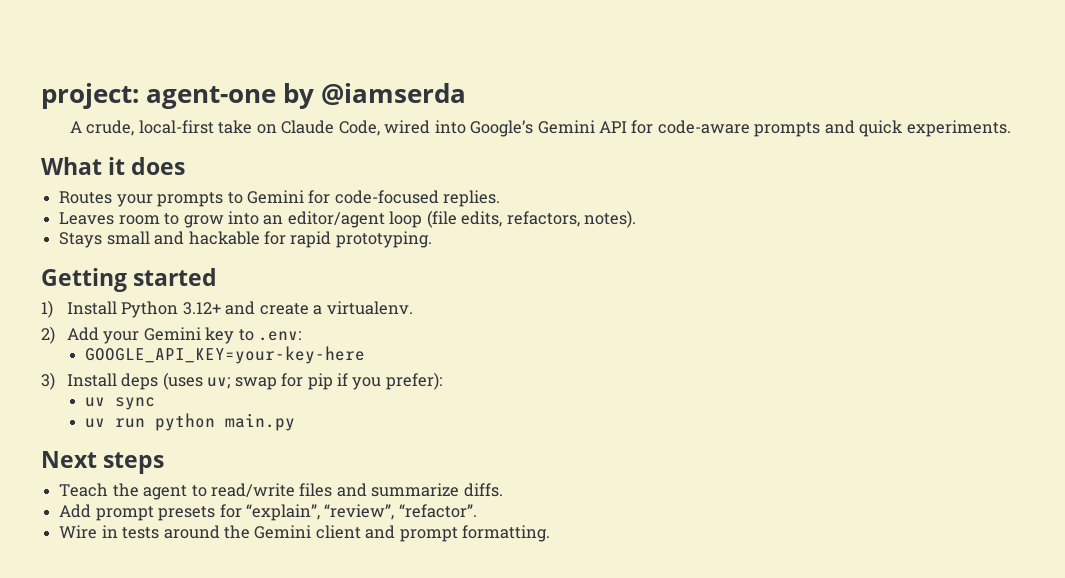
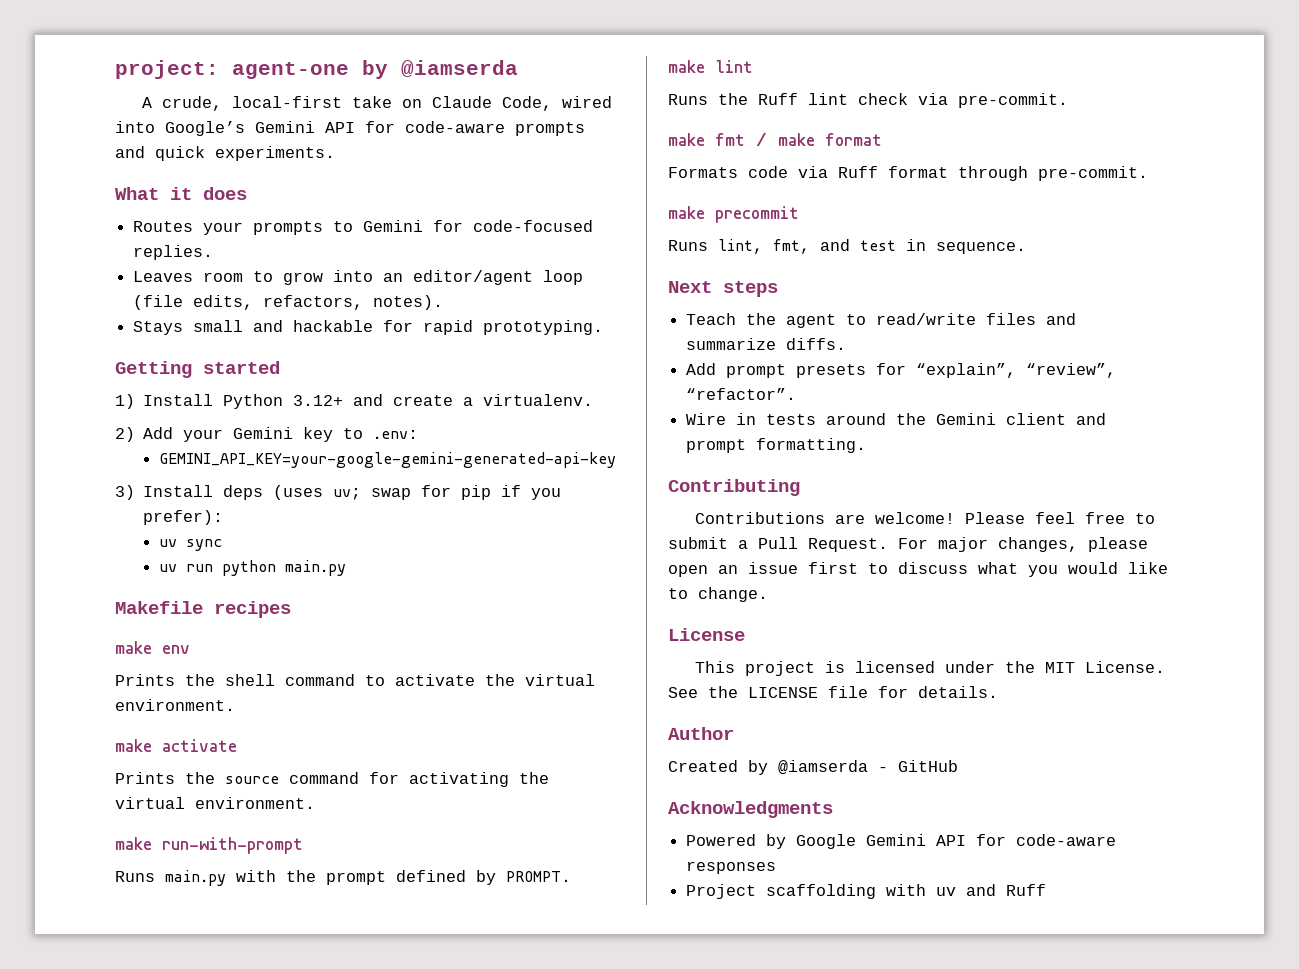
- GOOGLE_API_KEY=your-key-here
+ GEMINI_API_KEY=your-google-gemini-generated-api-key
+ Makefile recipes
+ make env
+ Prints the shell command to activate the virtual environment.
+ make activate
+ Prints the source command for activating the virtual environment.
+ make run-with-prompt
+ Runs main.py with the prompt defined by PROMPT.
+ make lint
+ Runs the Ruff lint check via pre-commit.
+ make fmt / make format
+ Formats code via Ruff format through pre-commit.
+ make precommit
+ Runs lint, fmt, and test in sequence.
+ Contributing
+ Contributions are welcome! Please feel free to submit a Pull Request. For major changes, please open an issue first to discuss what you would like to change.
+ License
+ This project is licensed under the MIT License. See the LICENSE file for details.
+ Author
+ Created by @iamserda - GitHub
+ Acknowledgments
+ Powered by Google Gemini API for code-aware responses
+ Project scaffolding with uv and Ruff

